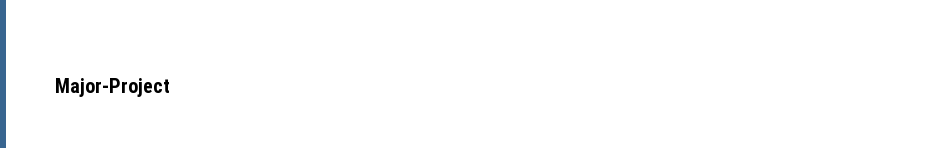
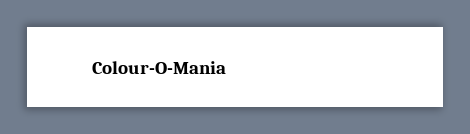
- Major-Project
+ Colour-O-Mania

